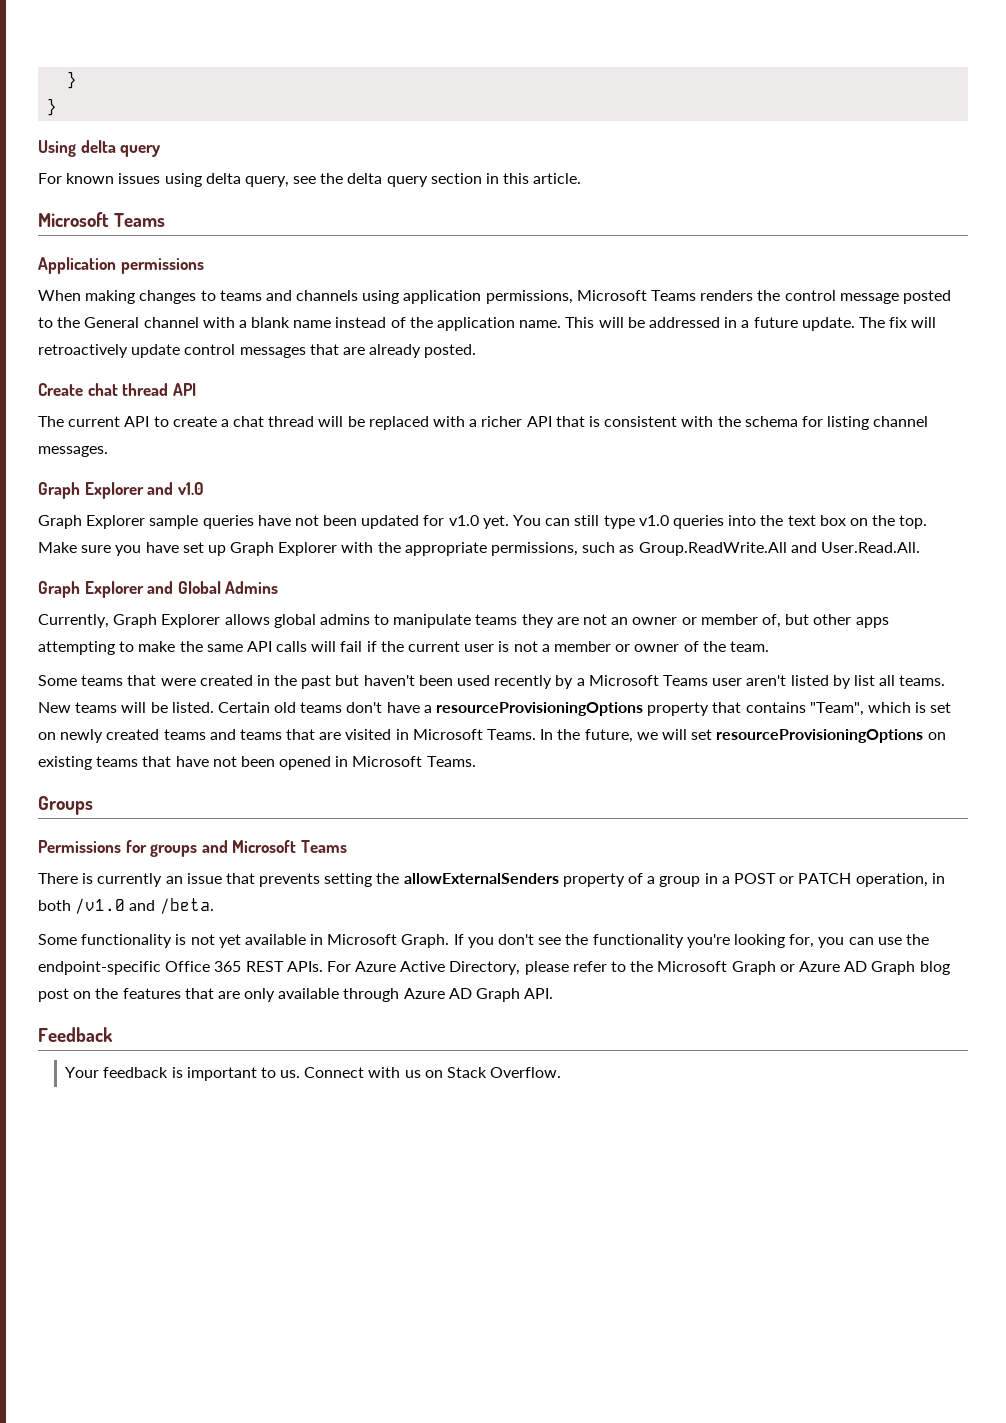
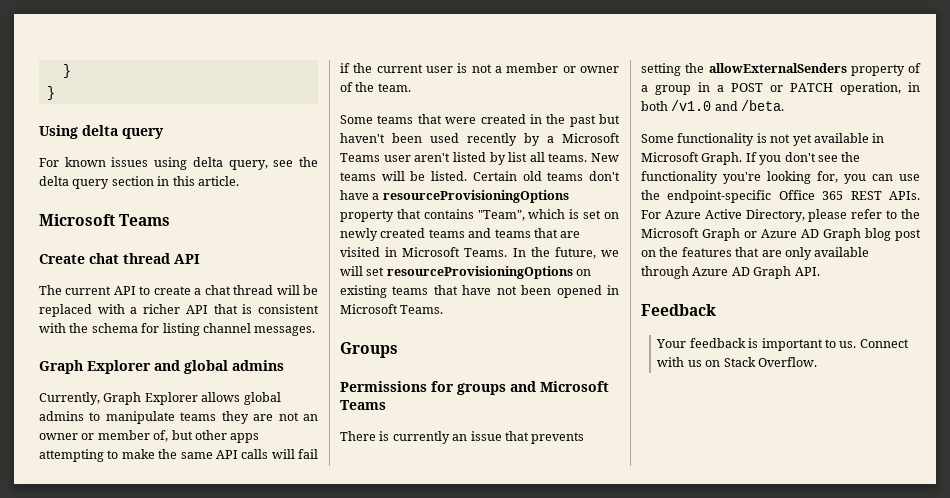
- Application permissions
- When making changes to teams and channels using application permissions, Microsoft Teams renders the control message posted to the General channel with a blank name instead of the application name. This will be addressed in a future update. The fix will retroactively update control messages that are already posted.
- Graph Explorer and v1.0
- Graph Explorer sample queries have not been updated for v1.0 yet. You can still type v1.0 queries into the text box on the top. Make sure you have set up Graph Explorer with the appropriate permissions, such as Group.ReadWrite.All and User.Read.All.
- Graph Explorer and Global Admins
+ Graph Explorer and global admins

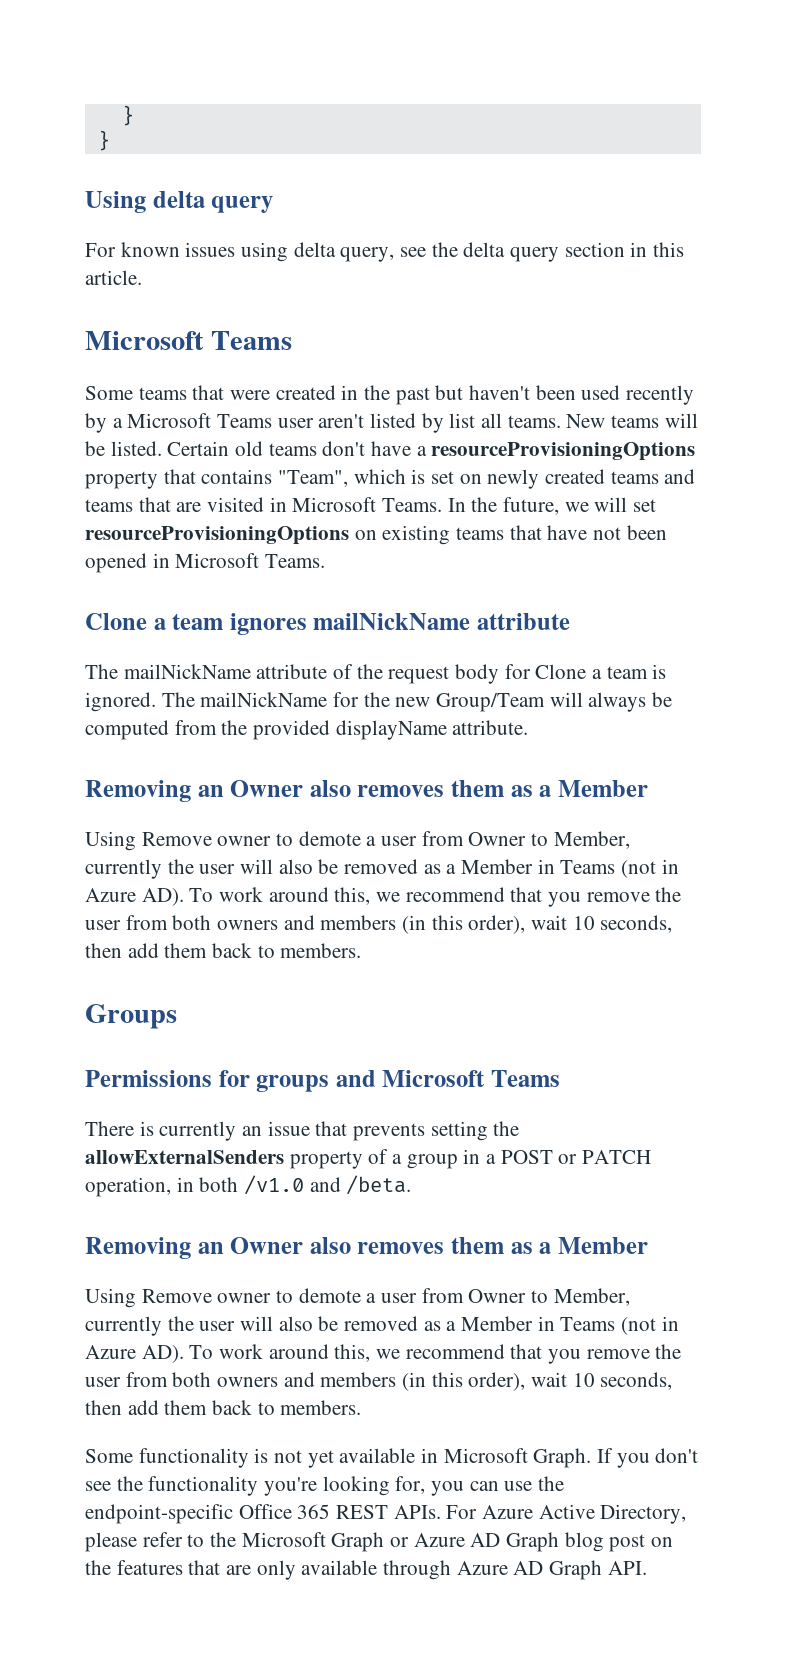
- Create chat thread API
- The current API to create a chat thread will be replaced with a richer API that is consistent with the schema for listing channel messages.
- Graph Explorer and global admins
- Currently, Graph Explorer allows global admins to manipulate teams they are not an owner or member of, but other apps attempting to make the same API calls will fail if the current user is not a member or owner of the team.
+ Clone a team ignores mailNickName attribute
+ The mailNickName attribute of the request body for Clone a team is ignored. The mailNickName for the new Group/Team will always be computed from the provided displayName attribute.
+ Removing an Owner also removes them as a Member
+ Using Remove owner to demote a user from Owner to Member, currently the user will also be removed as a Member in Teams (not in Azure AD). To work around this, we recommend that you remove the user from both owners and members (in this order), wait 10 seconds, then add them back to members.
  There is currently an issue that prevents setting the allowExternalSenders property of a group in a POST or PATCH operation, in both /v1.0 and /beta.
+ Removing an Owner also removes them as a Member
+ Using Remove owner to demote a user from Owner to Member, currently the user will also be removed as a Member in Teams (not in Azure AD). To work around this, we recommend that you remove the user from both owners and members (in this order), wait 10 seconds, then add them back to members.
- Feedback
- Your feedback is important to us. Connect with us on Stack Overflow.

